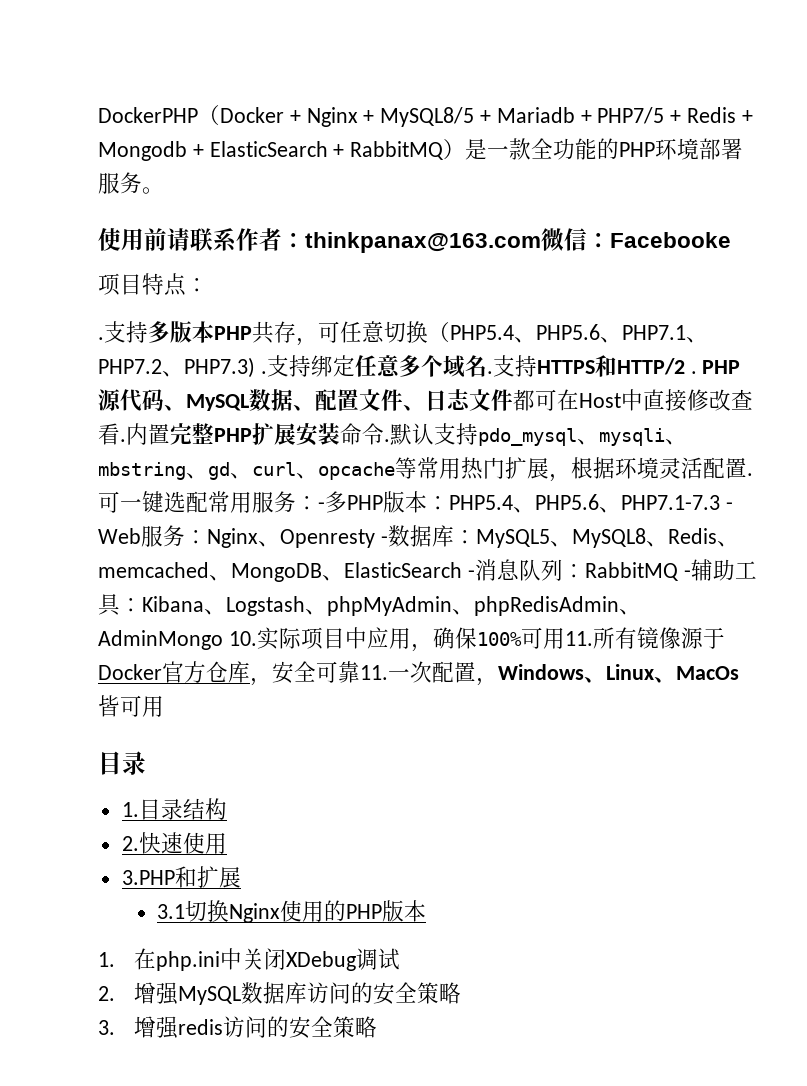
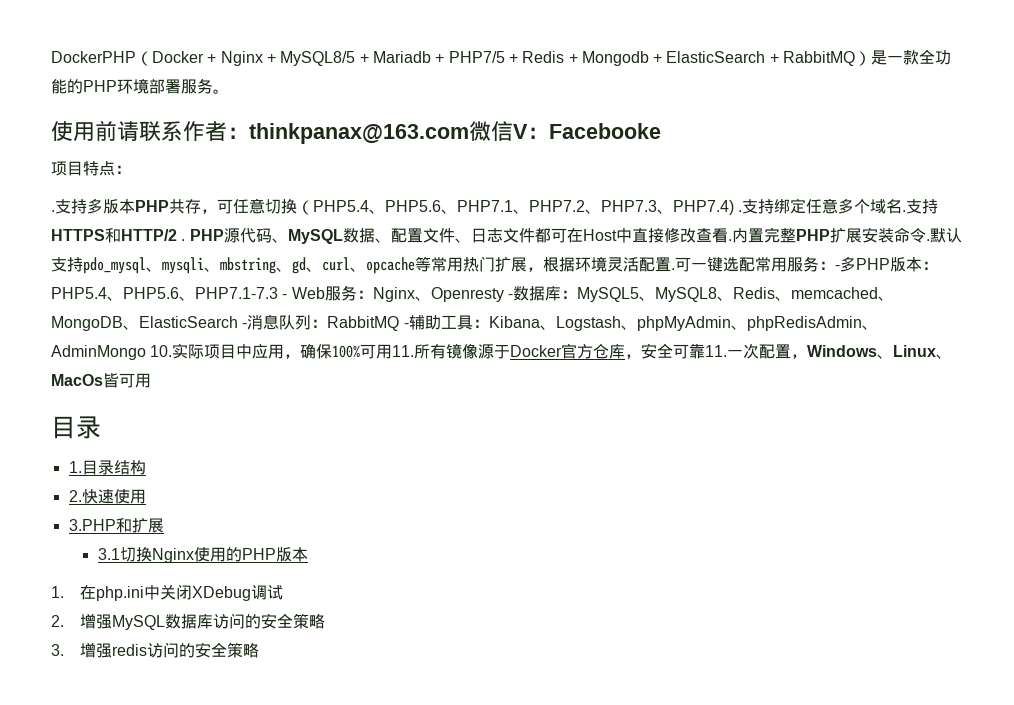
- 使用前请联系作者：thinkpanax@163.com微信：Facebooke
+ 使用前请联系作者：thinkpanax@163.com微信V：Facebooke
- 支持多版本PHP共存，可任意切换（PHP5.4、PHP5.6、PHP7.1、PHP7.2、PHP7.3) .
+ 支持多版本PHP共存，可任意切换（PHP5.4、PHP5.6、PHP7.1、PHP7.2、PHP7.3、PHP7.4) .

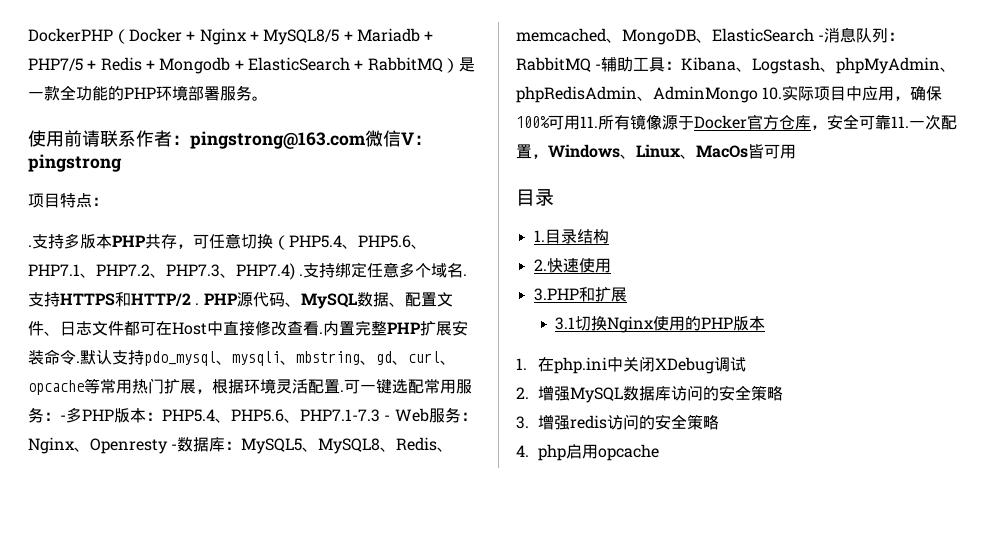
- 使用前请联系作者：thinkpanax@163.com微信V：Facebooke
+ 使用前请联系作者：pingstrong@163.com微信V：pingstrong
+ 4. php启用opcache

